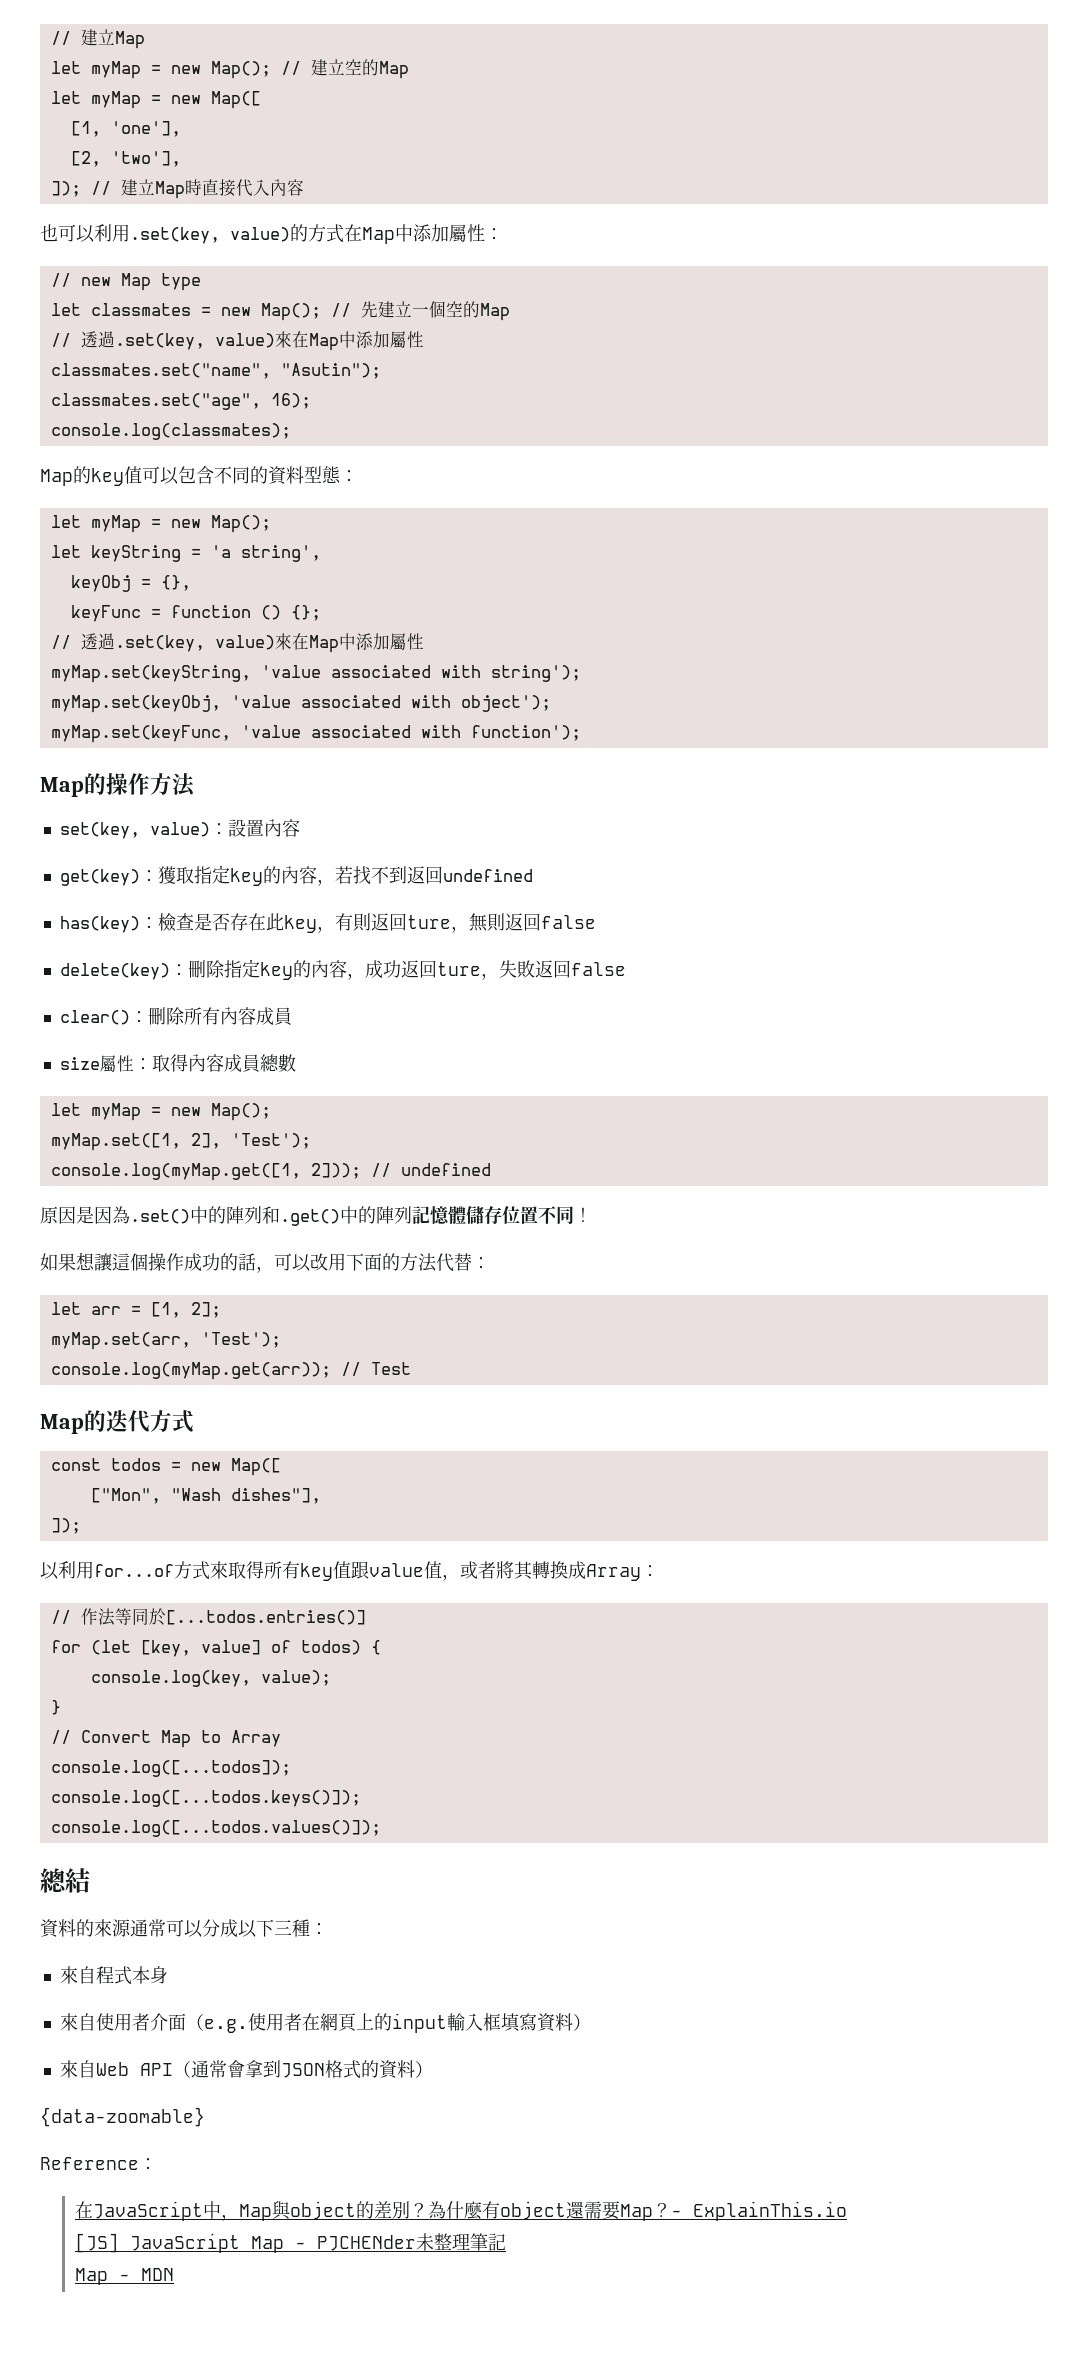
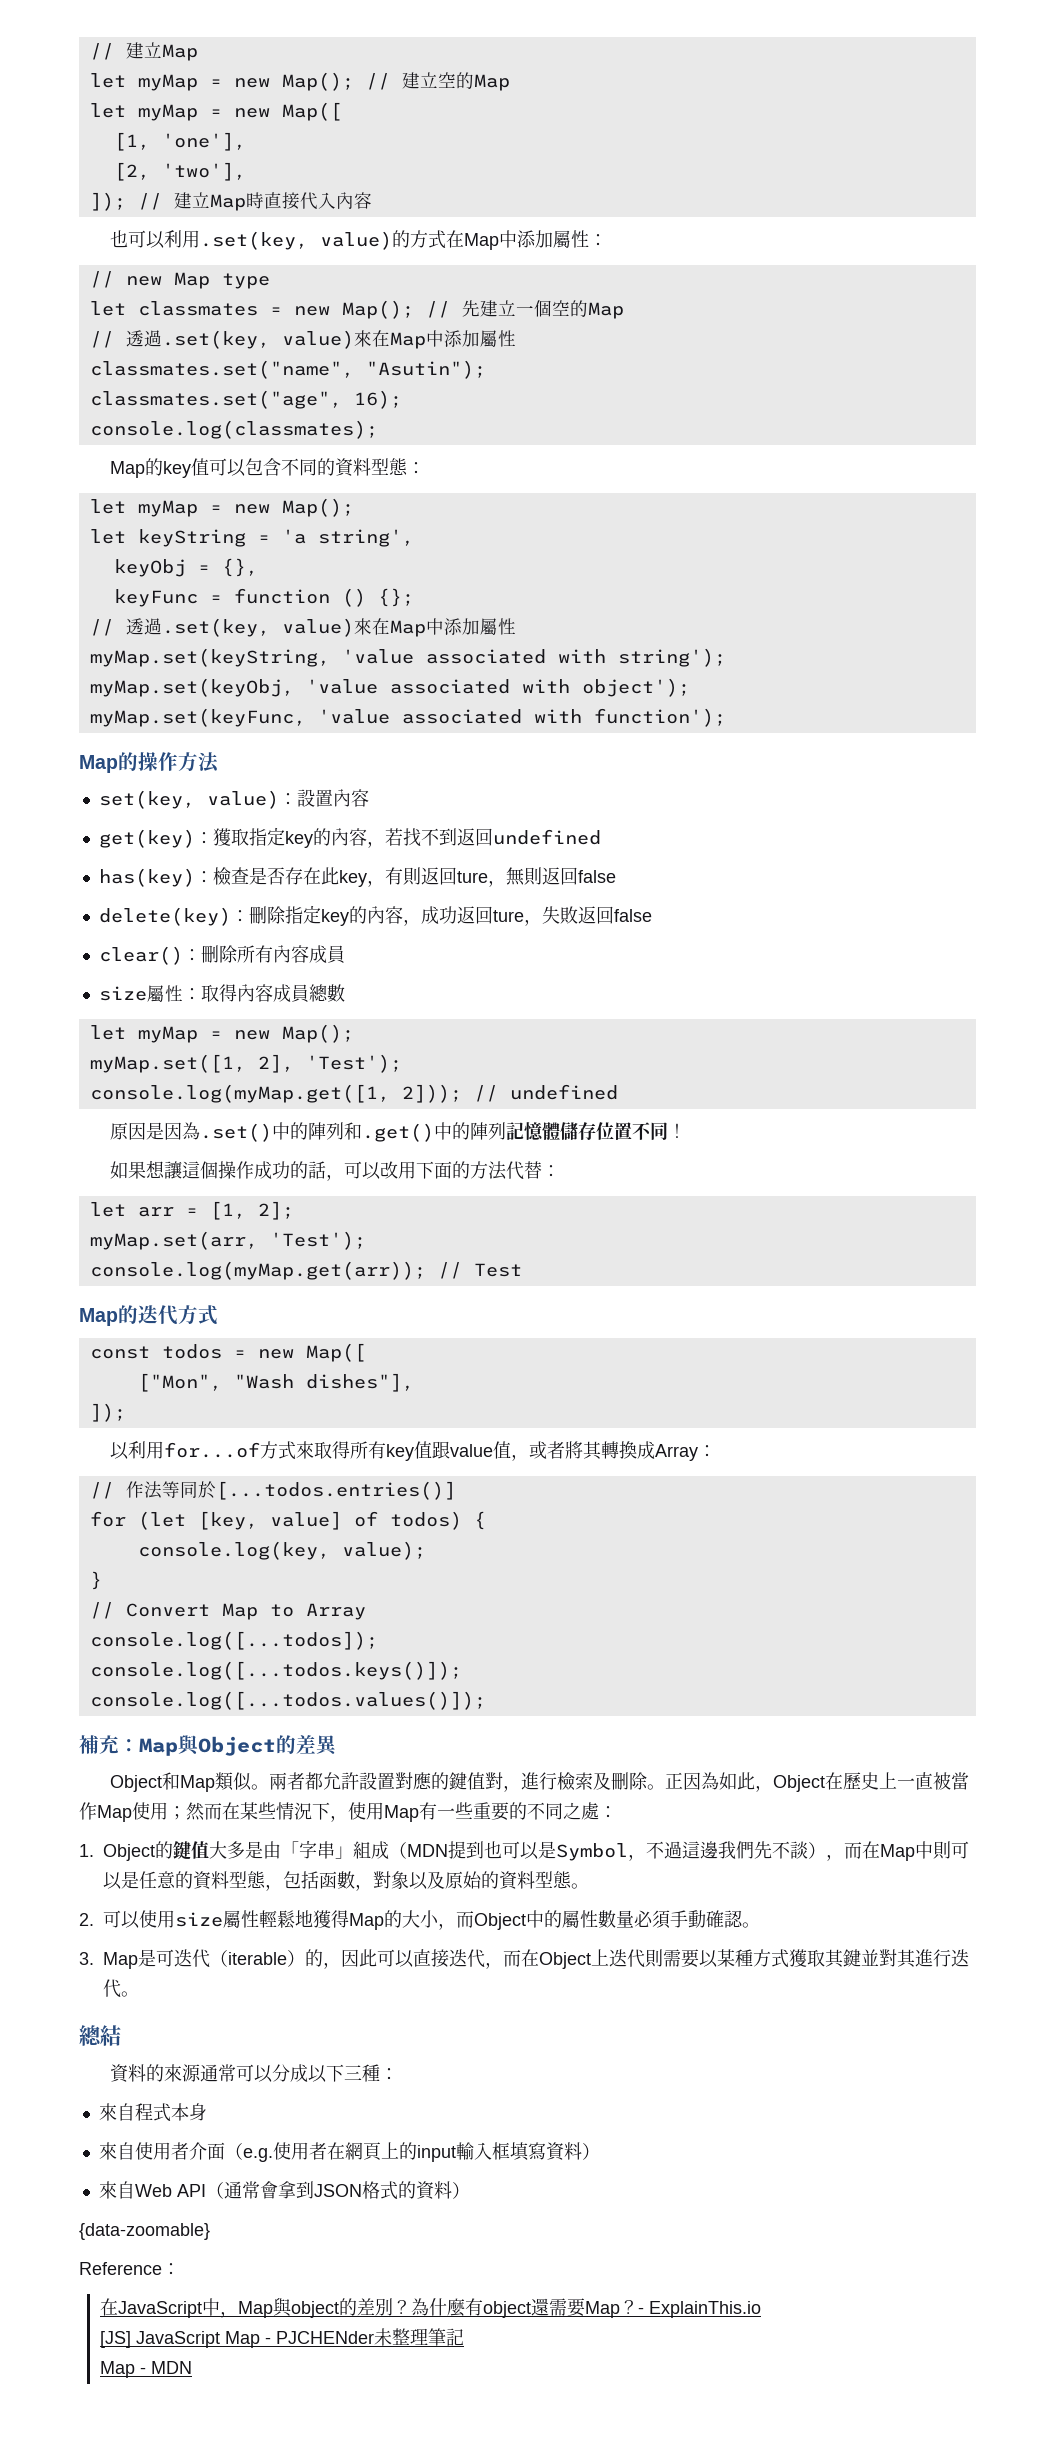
+ 補充：Map與Object的差異
+ Object和Map類似。兩者都允許設置對應的鍵值對，進行檢索及刪除。正因為如此，Object在歷史上一直被當作Map使用；然而在某些情況下，使用Map有一些重要的不同之處：
+ 1. Object的鍵值大多是由「字串」組成（MDN提到也可以是Symbol，不過這邊我們先不談），而在Map中則可以是任意的資料型態，包括函數，對象以及原始的資料型態。
+ 2.可以使用size屬性輕鬆地獲得Map的大小，而Object中的屬性數量必須手動確認。
+ 3. Map是可迭代（iterable）的，因此可以直接迭代，而在Object上迭代則需要以某種方式獲取其鍵並對其進行迭代。

